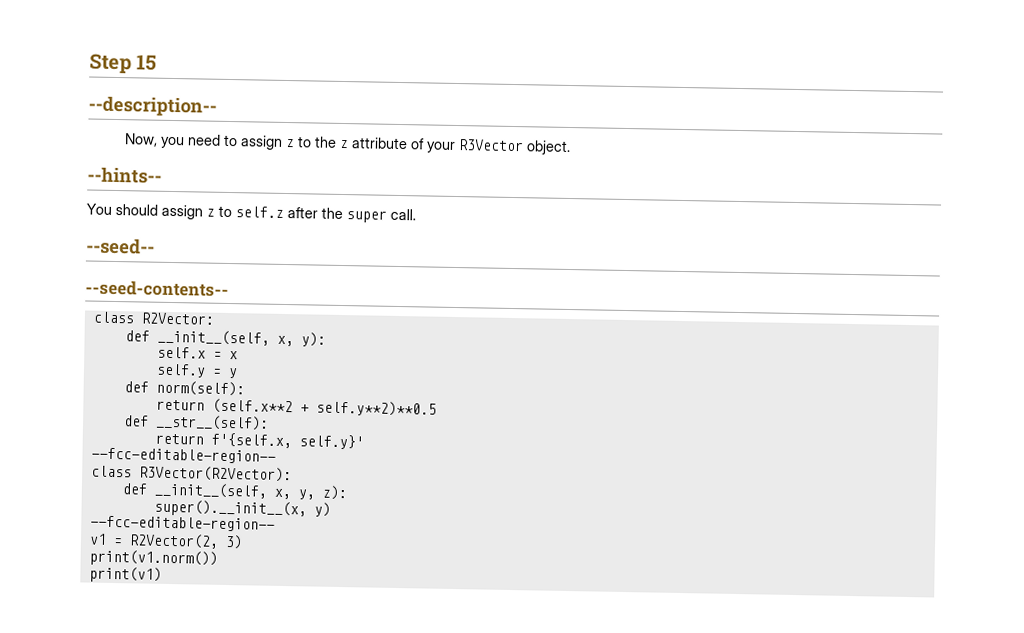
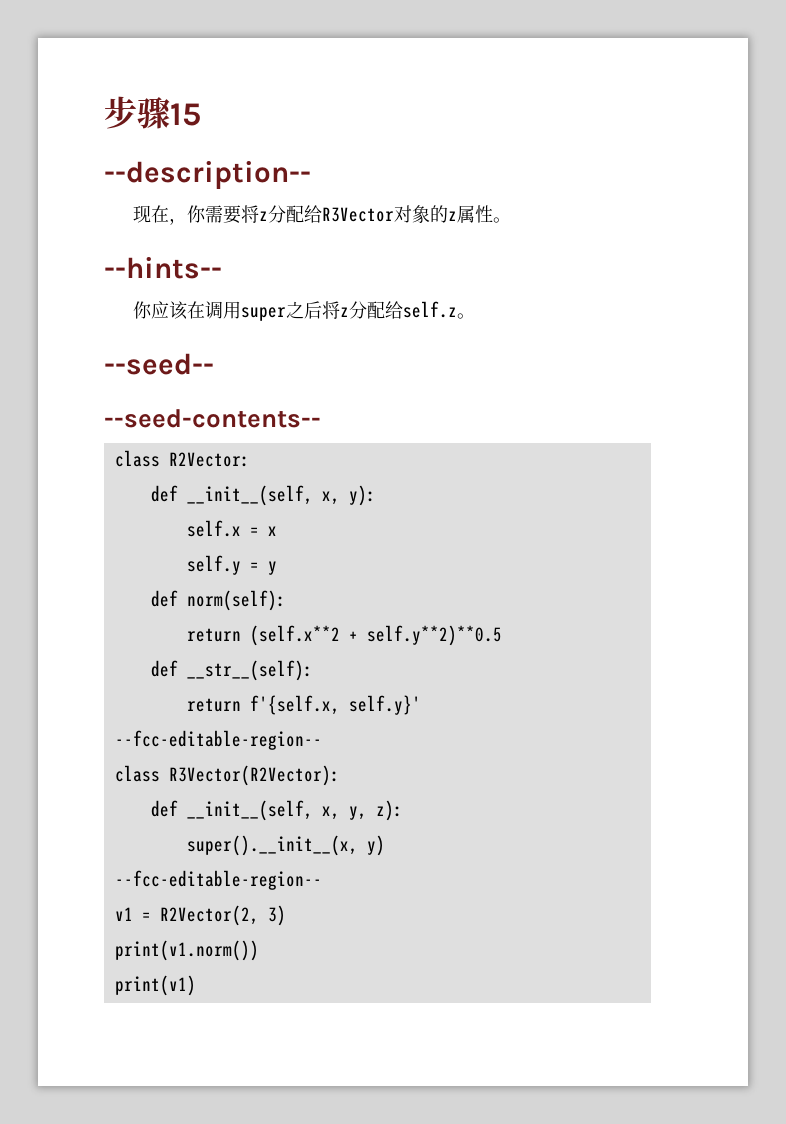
- Step 15
+ 步骤15
- Now, you need to assign z to the z attribute of your R3Vector object.
+ 现在，你需要将z分配给R3Vector对象的z属性。
  --hints--
- You should assign z to self.z after the super call.
+ 你应该在调用super之后将z分配给self.z。

